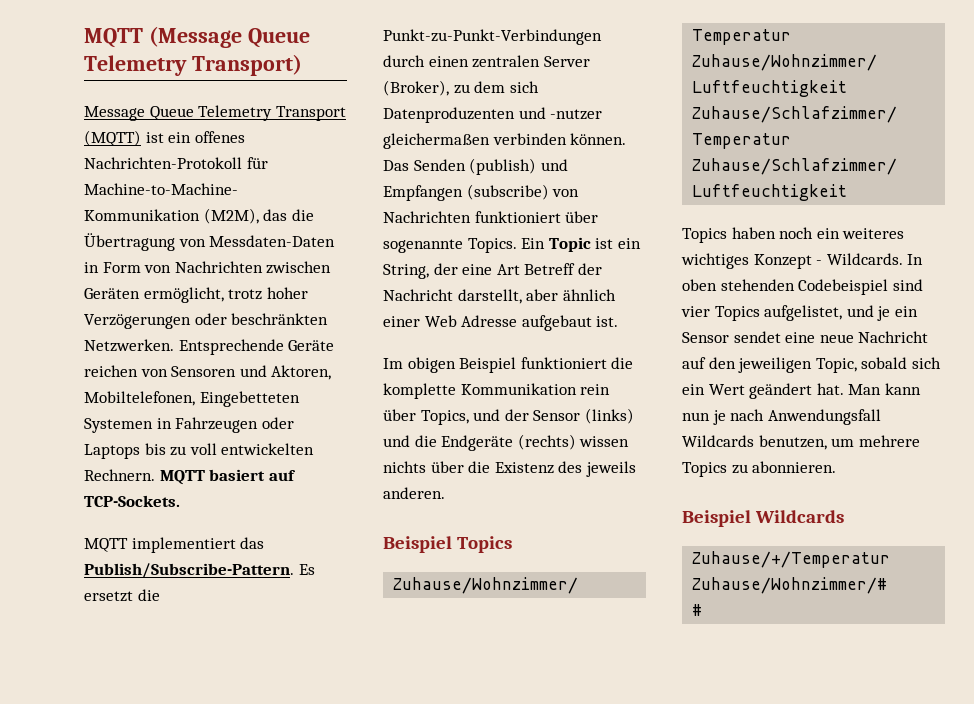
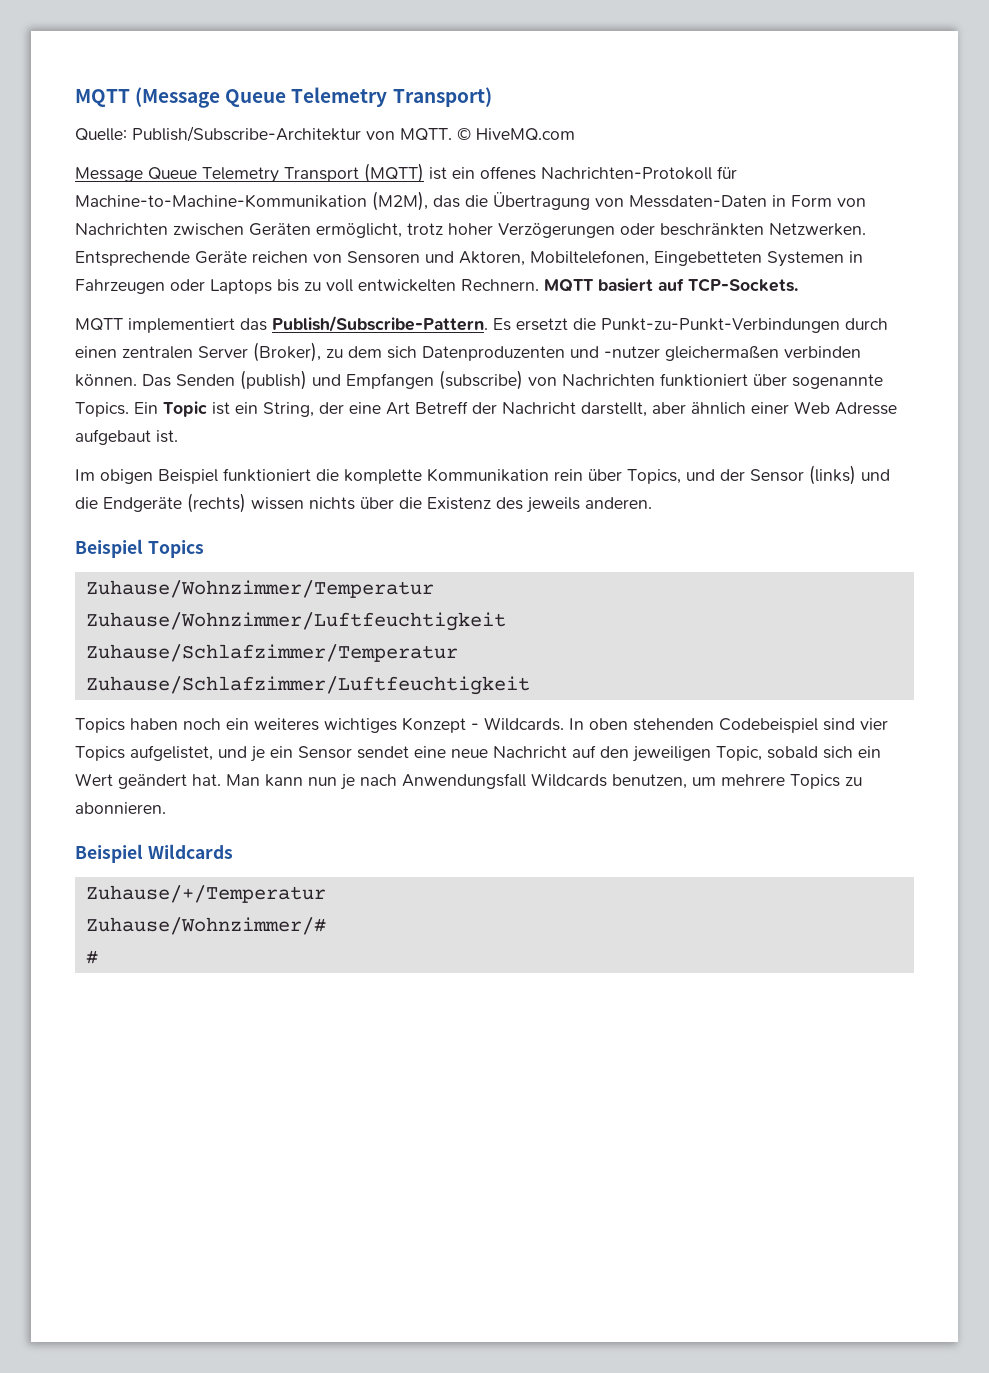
+ Quelle: Publish/Subscribe-Architektur von MQTT. © HiveMQ.com

